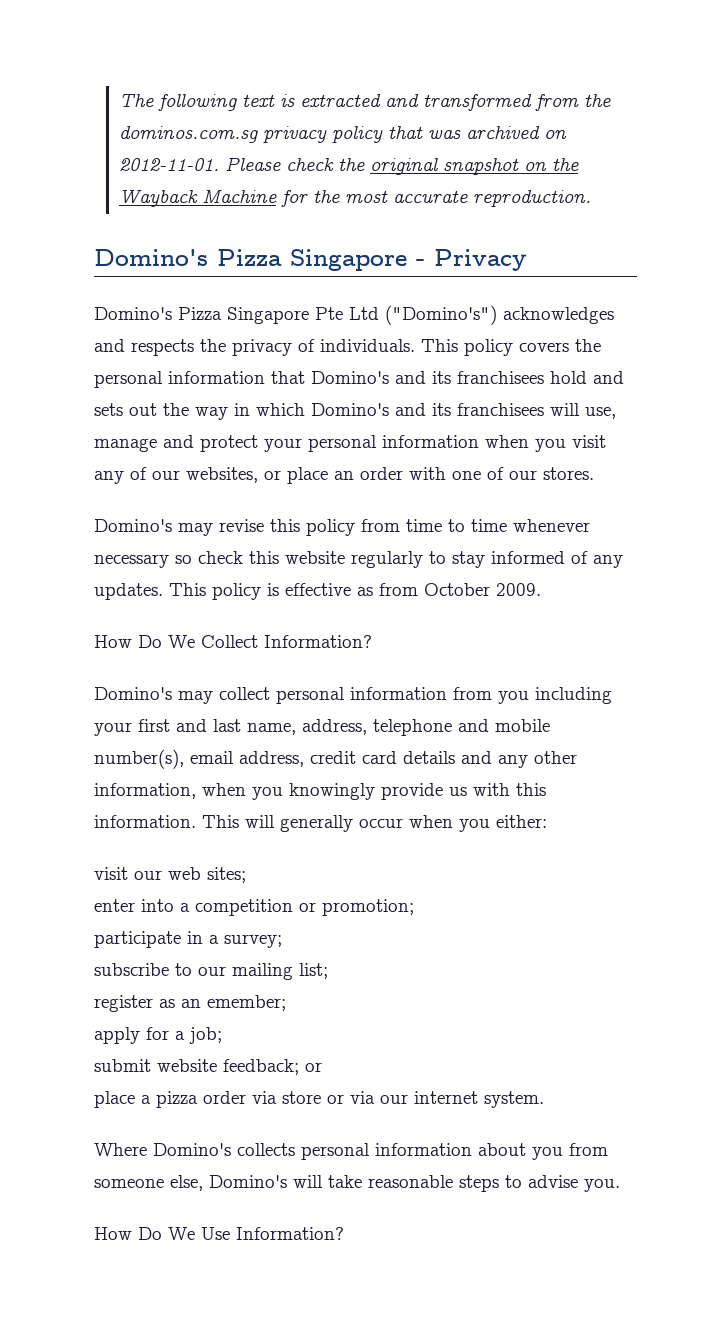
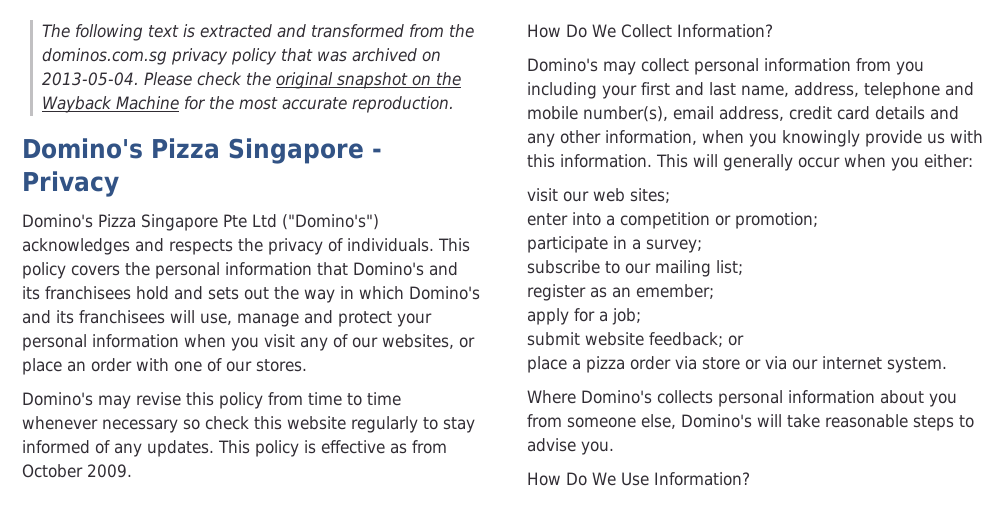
- The following text is extracted and transformed from the dominos.com.sg privacy policy that was archived on 2012-11-01.
+ The following text is extracted and transformed from the dominos.com.sg privacy policy that was archived on 2013-05-04.

